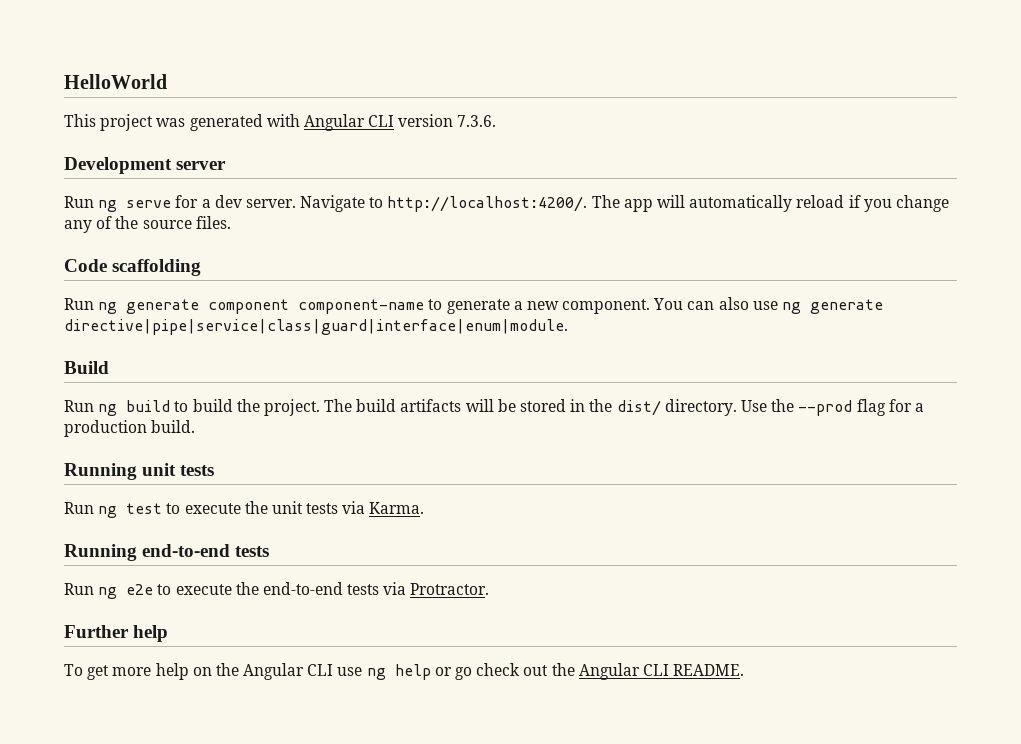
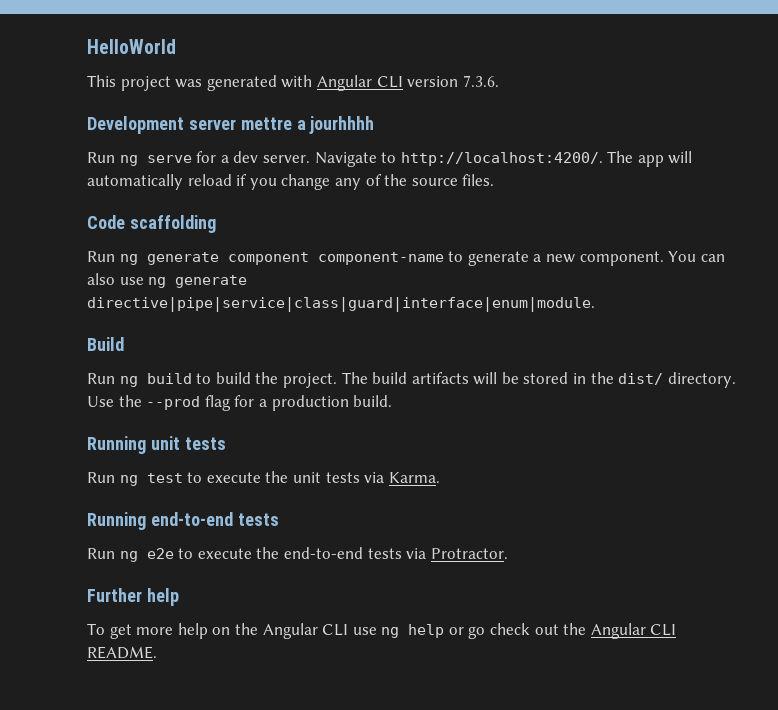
- Development server
+ Development server mettre a jourhhhh

